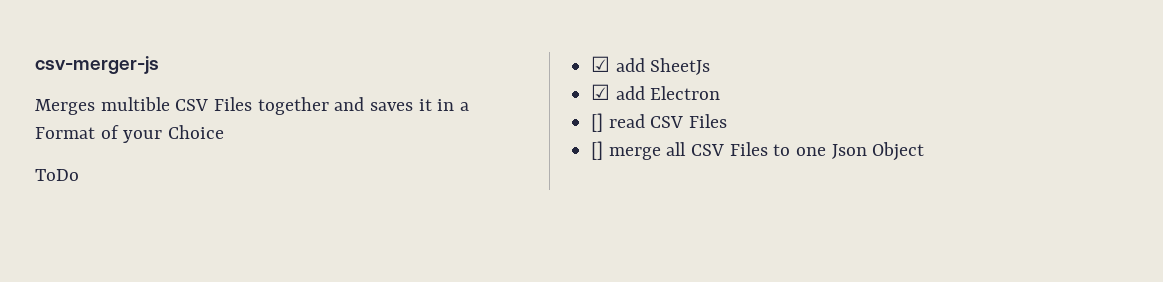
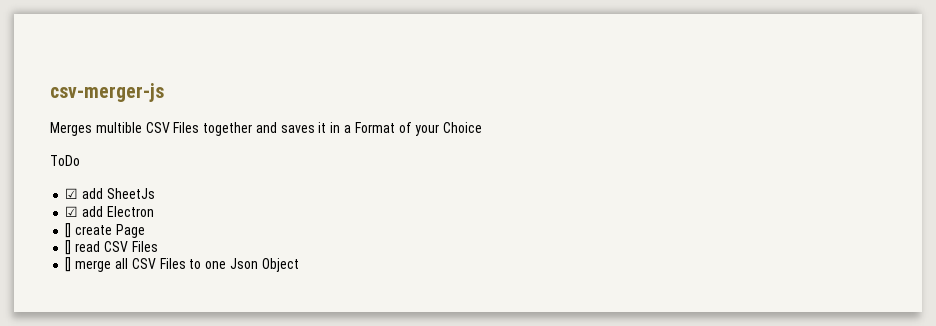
+ [] create Page

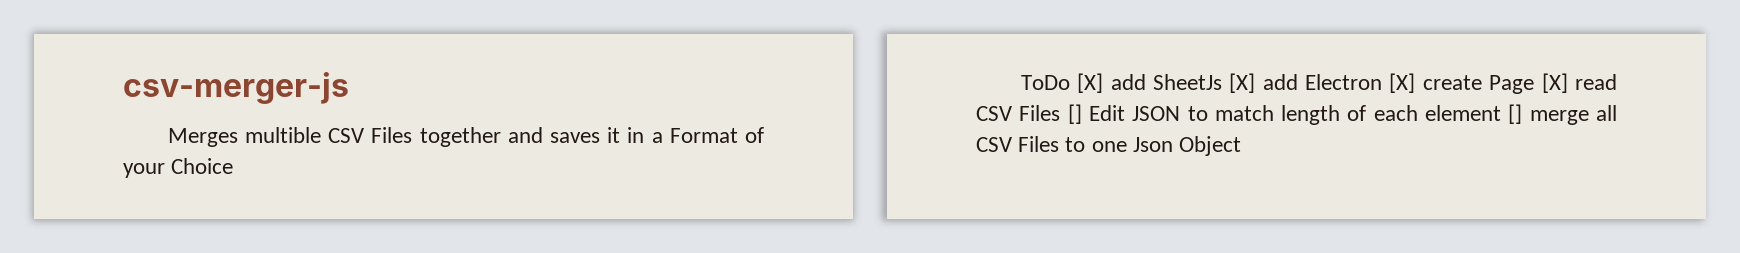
- ToDo
- ☑ add SheetJs
- ☑ add Electron
- [] create Page
- [] read CSV Files
- [] merge all CSV Files to one Json Object
+ ToDo [X] add SheetJs [X] add Electron [X] create Page [X] read CSV Files [] Edit JSON to match length of each element [] merge all CSV Files to one Json Object

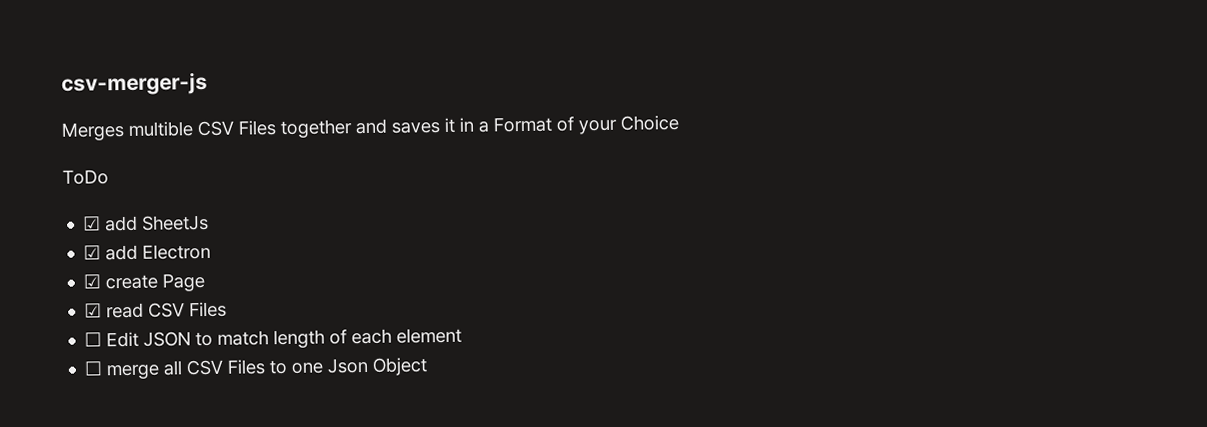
- ToDo [X] add SheetJs [X] add Electron [X] create Page [X] read CSV Files [] Edit JSON to match length of each element [] merge all CSV Files to one Json Object
+ ToDo
+ ☑ add SheetJs
+ ☑ add Electron
+ ☑ create Page
+ ☑ read CSV Files
+ ☐ Edit JSON to match length of each element
+ ☐ merge all CSV Files to one Json Object

